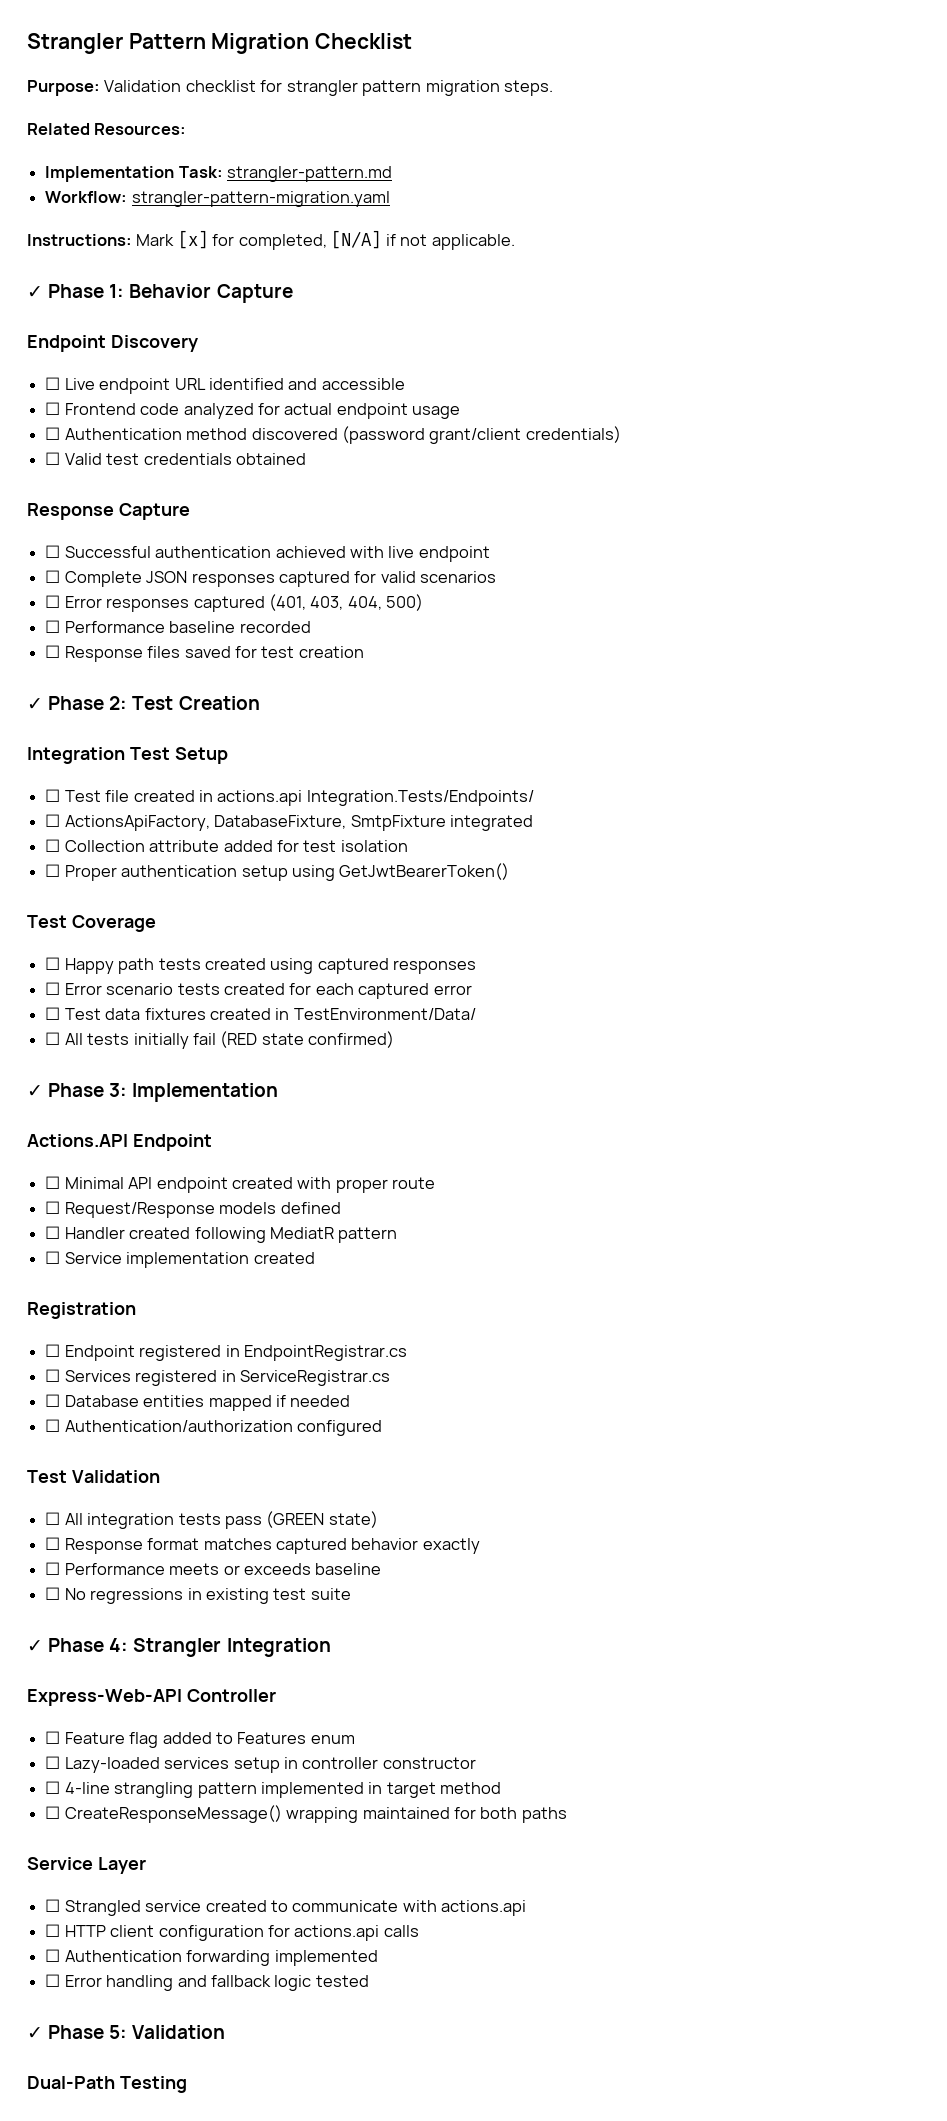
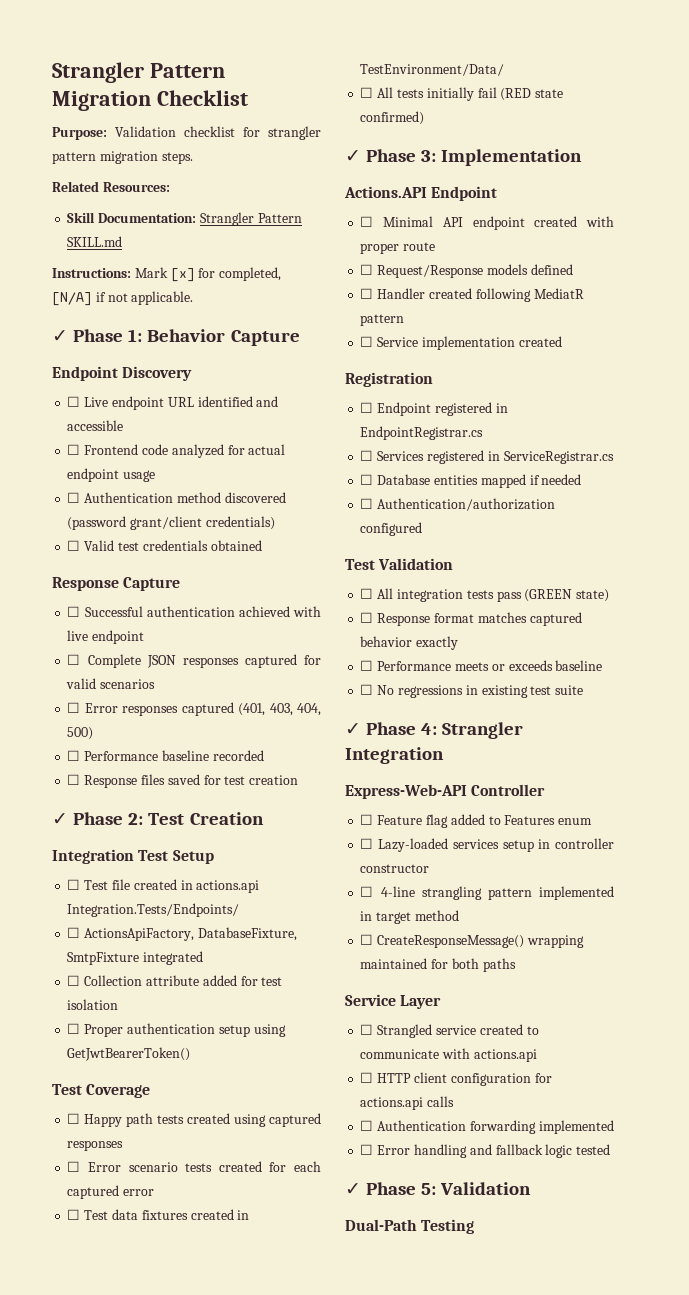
- Implementation Task: strangler-pattern.md
- Workflow: strangler-pattern-migration.yaml
+ Skill Documentation: Strangler Pattern SKILL.md

